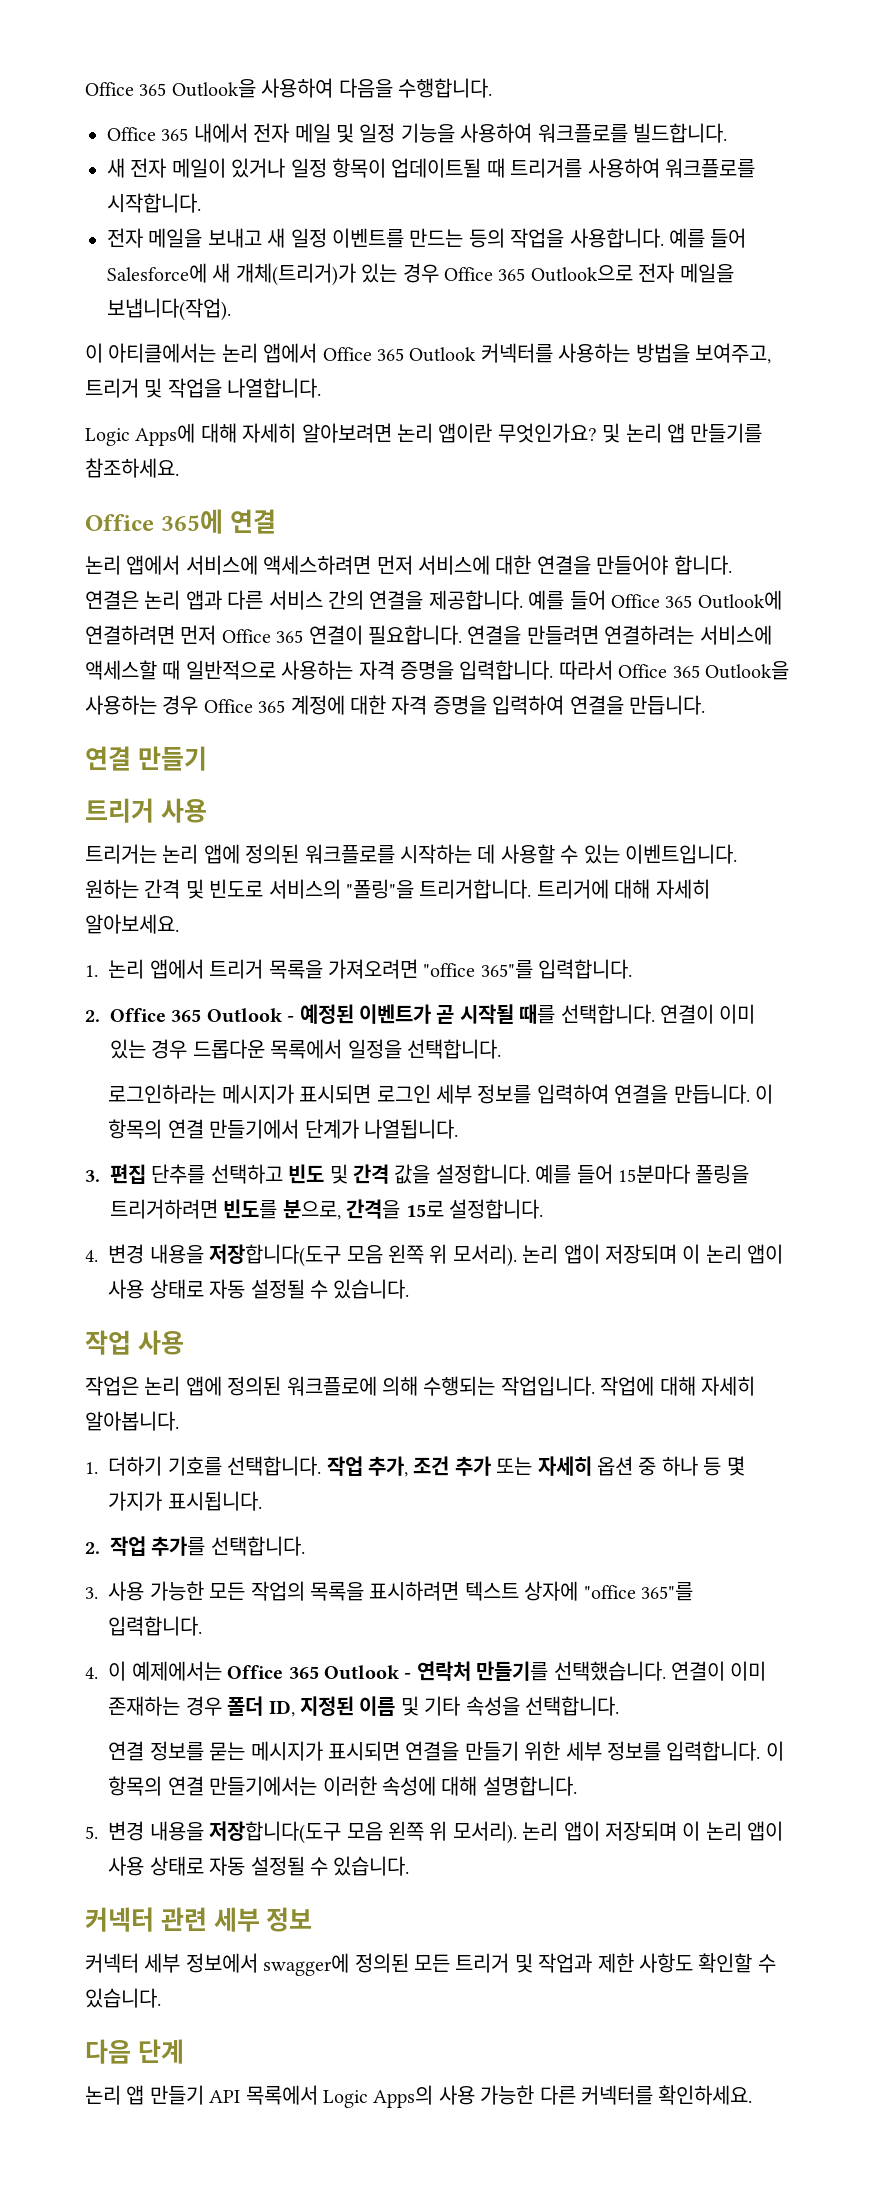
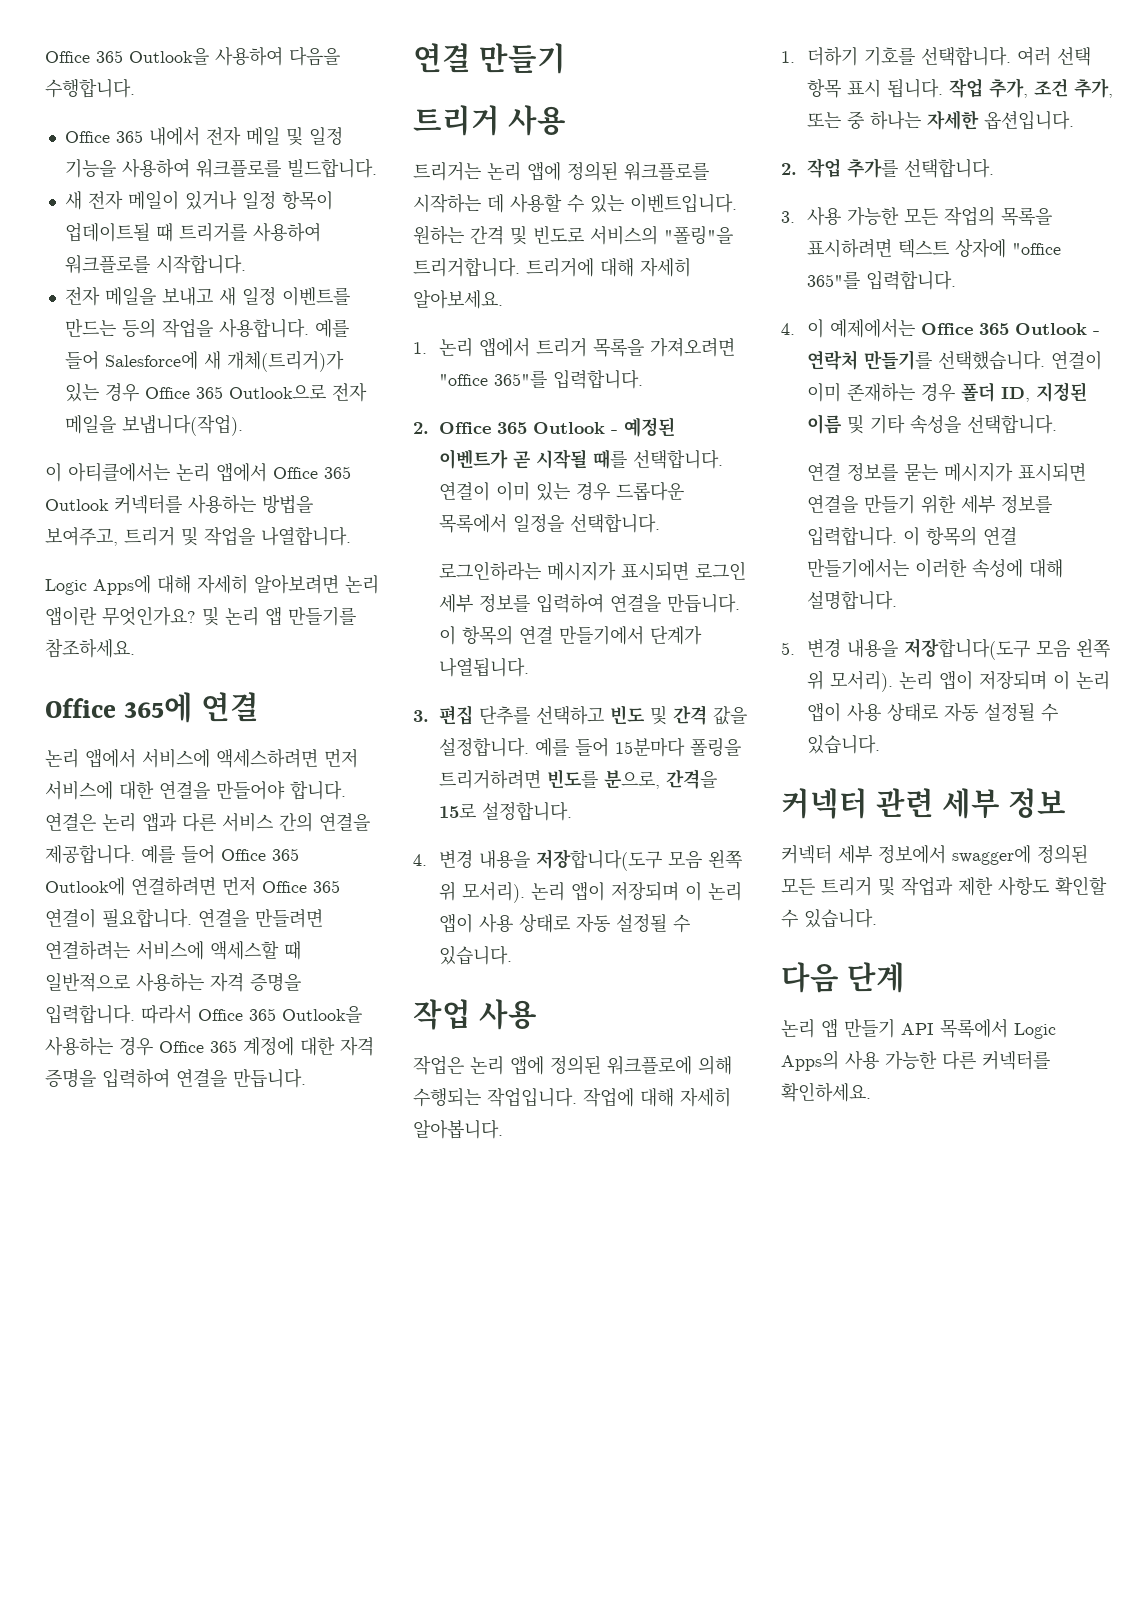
- 작업 추가, 조건 추가 또는 자세히 옵션 중 하나 등 몇 가지가 표시됩니다.
+ 여러 선택 항목 표시 됩니다. 작업 추가, 조건 추가, 또는 중 하나는 자세한 옵션입니다.

